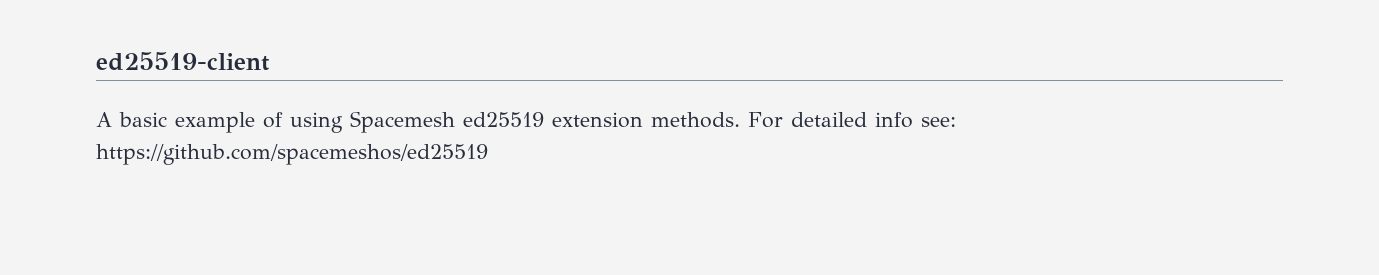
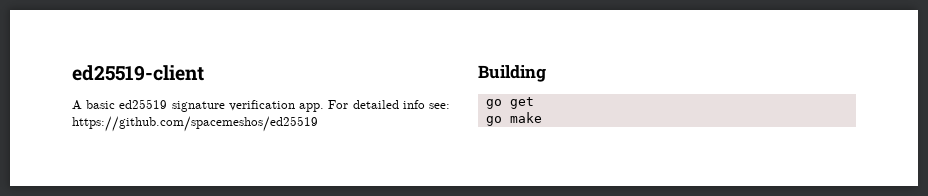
- A basic example of using Spacemesh ed25519 extension methods.
+ A basic ed25519 signature verification app.
+ Building
+ go get
+ go make

